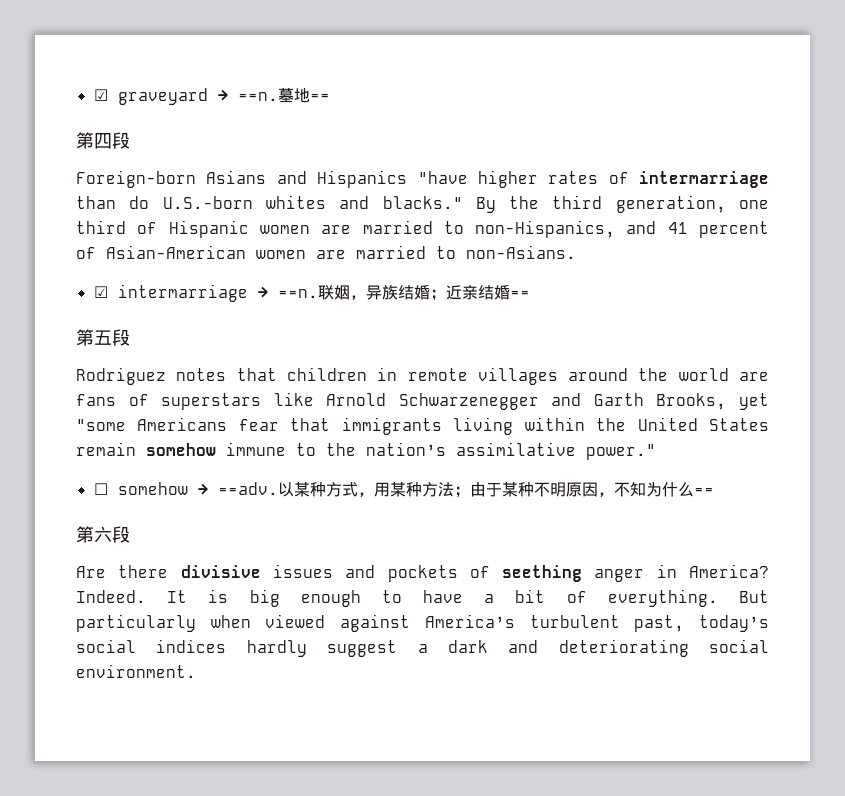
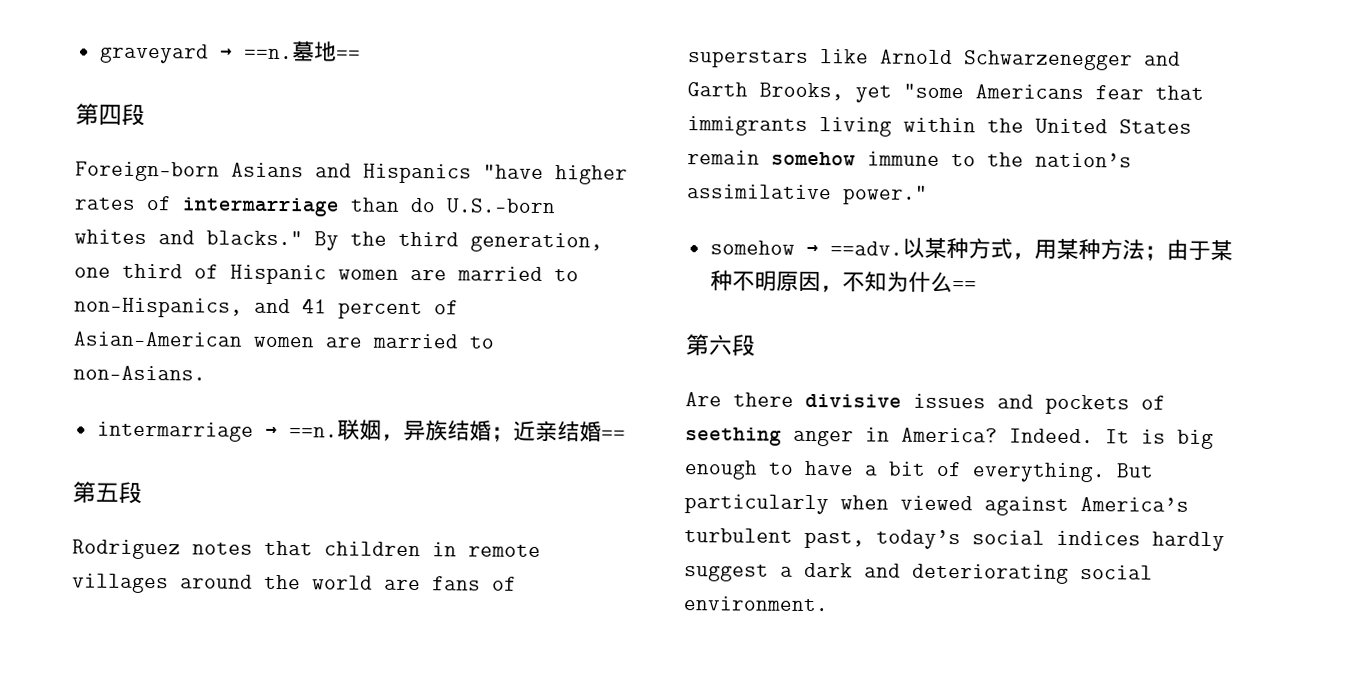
- ☑ graveyard → ==n.
+ graveyard → ==n.
- ☑ intermarriage → ==n.
+ intermarriage → ==n.
- ☐ somehow → ==adv.
+ somehow → ==adv.

